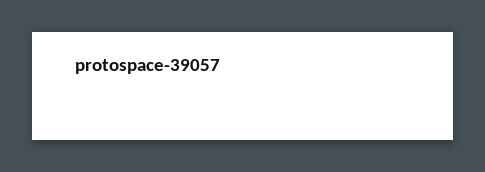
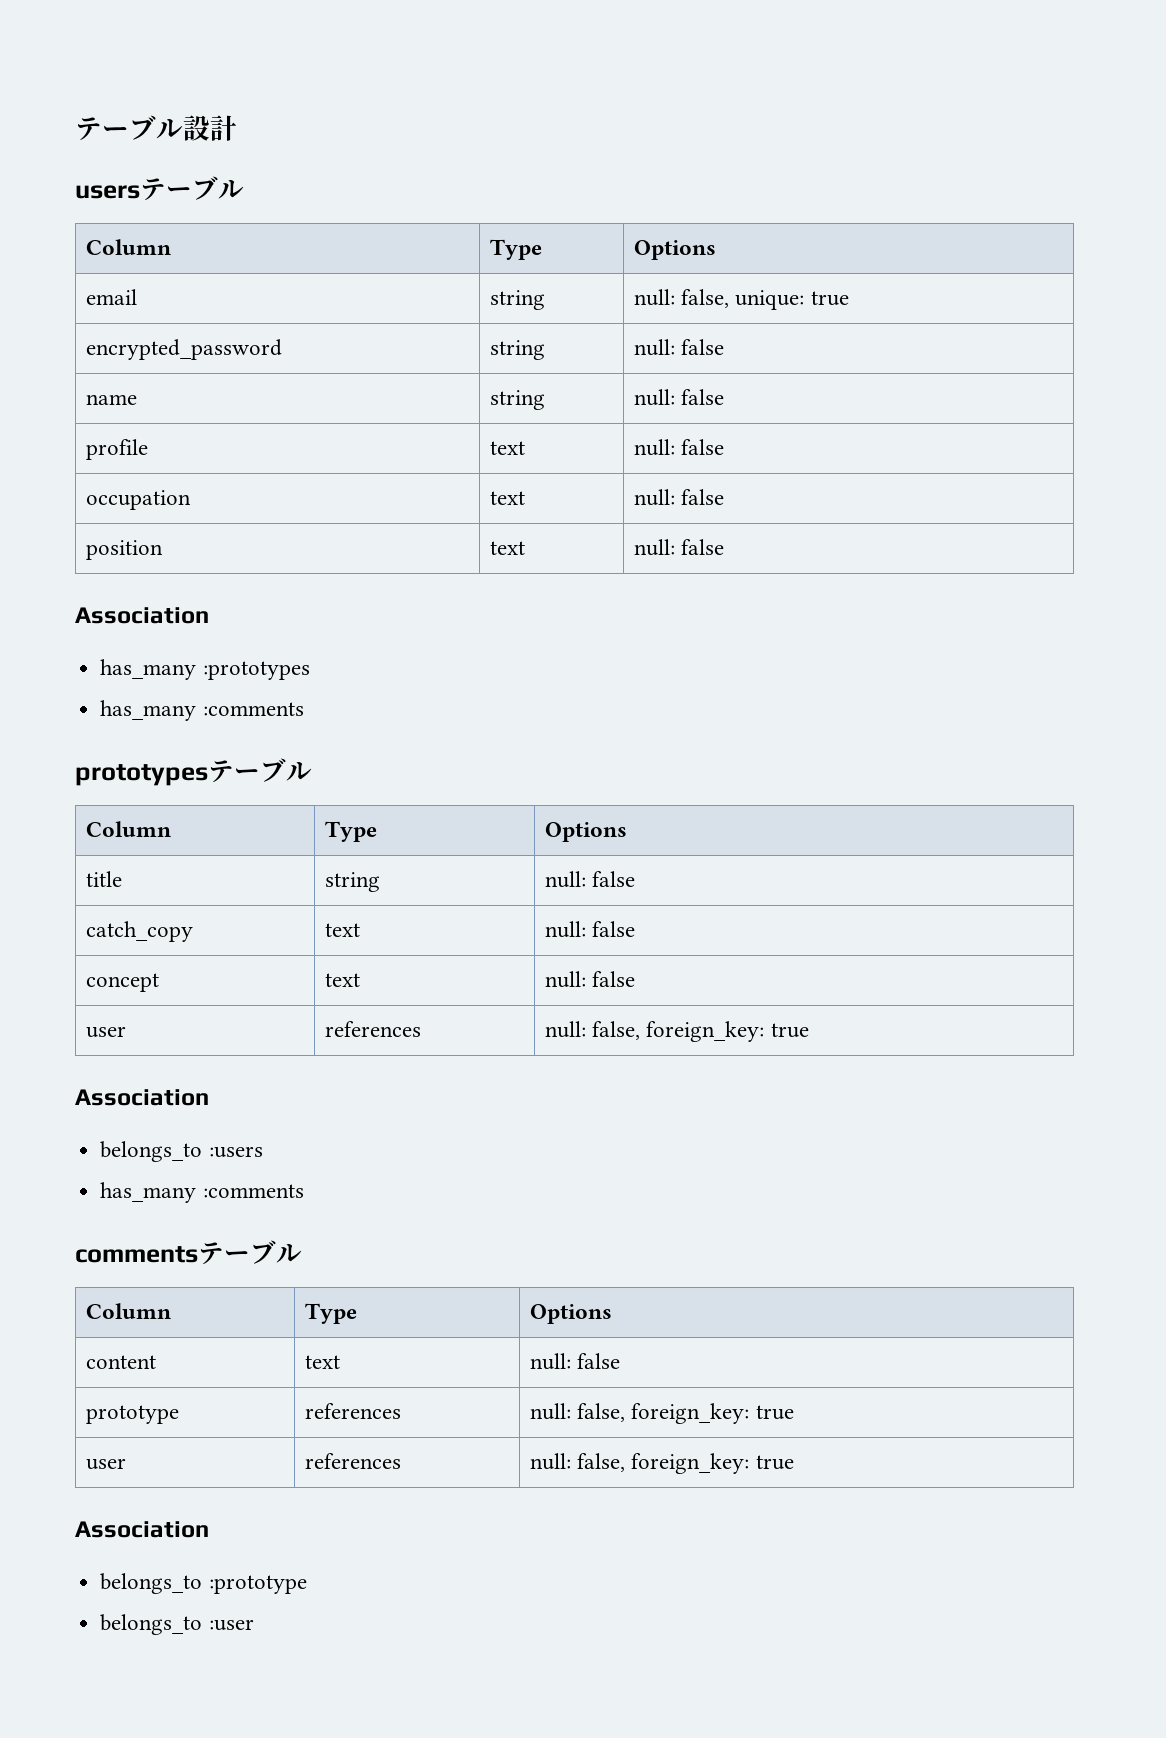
- protospace-39057
+ テーブル設計
+ usersテーブル
+ Column | Type | Options
+ email | string | null: false, unique: true
+ encrypted_password | string | null: false
+ name | string | null: false
+ profile | text | null: false
+ occupation | text | null: false
+ position | text | null: false
+ Association
+ has_many :prototypes
+ has_many :comments
+ prototypesテーブル
+ Column | Type | Options
+ title | string | null: false
+ catch_copy | text | null: false
+ concept | text | null: false
+ user | references | null: false, foreign_key: true
+ Association
+ belongs_to :users
+ has_many :comments
+ commentsテーブル
+ Column | Type | Options
+ content | text | null: false
+ prototype | references | null: false, foreign_key: true
+ user | references | null: false, foreign_key: true
+ Association
+ belongs_to :prototype
+ belongs_to :user

